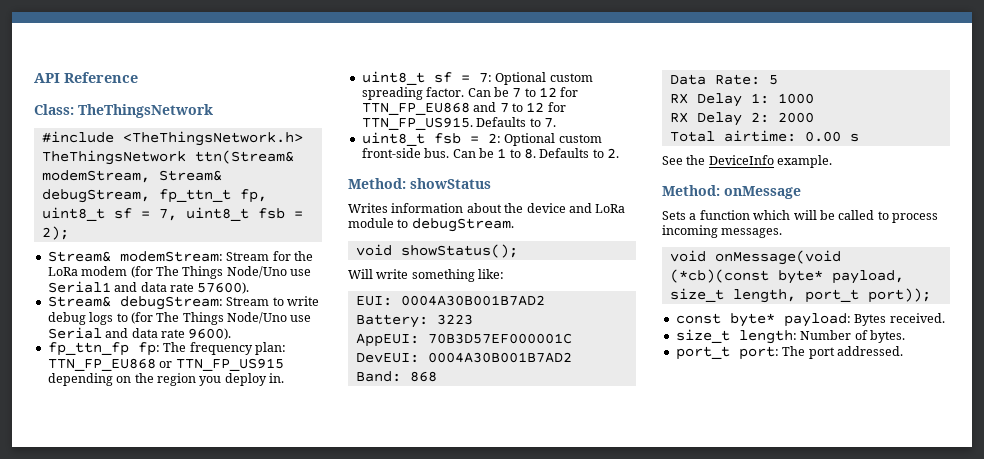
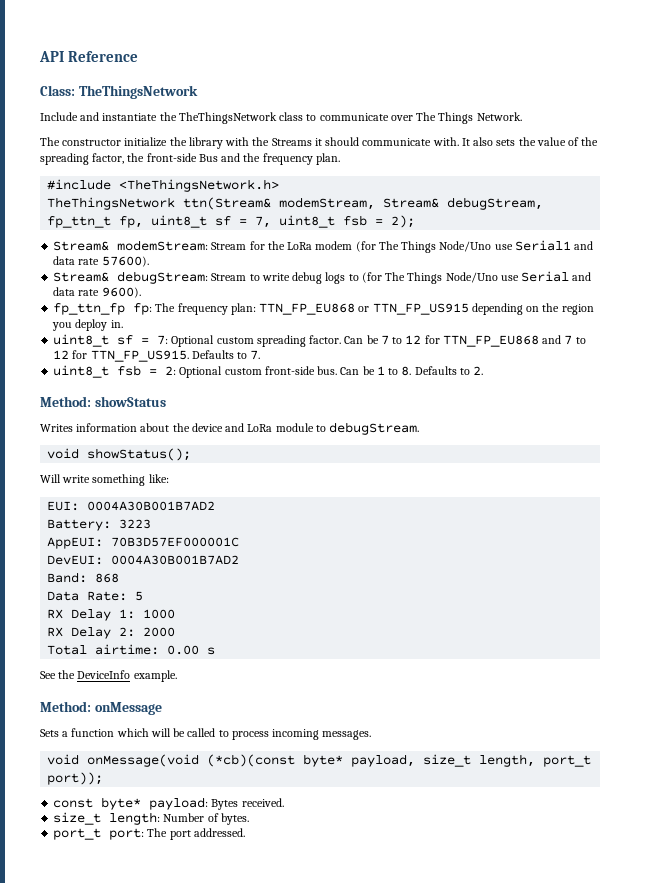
+ Include and instantiate the TheThingsNetwork class to communicate over The Things Network.
+ The constructor initialize the library with the Streams it should communicate with. It also sets the value of the spreading factor, the front-side Bus and the frequency plan.

